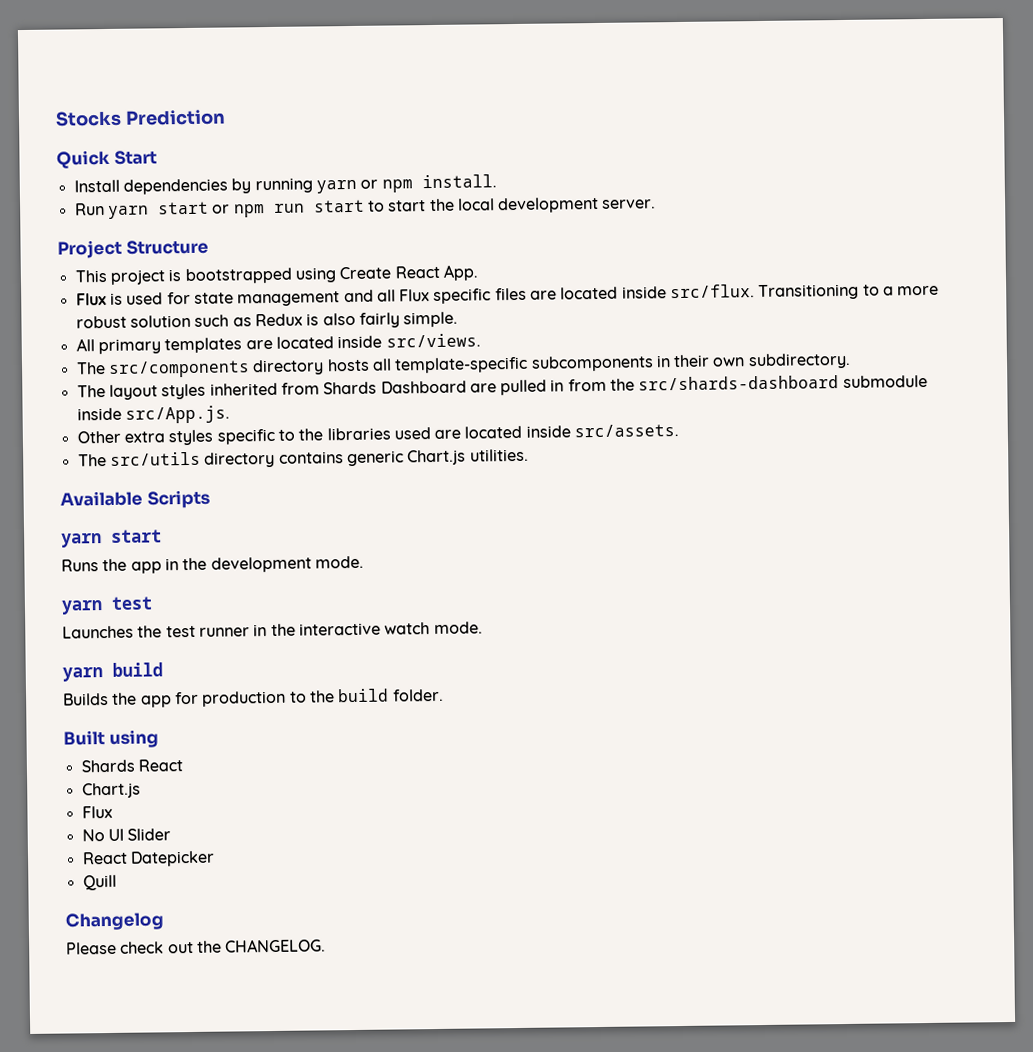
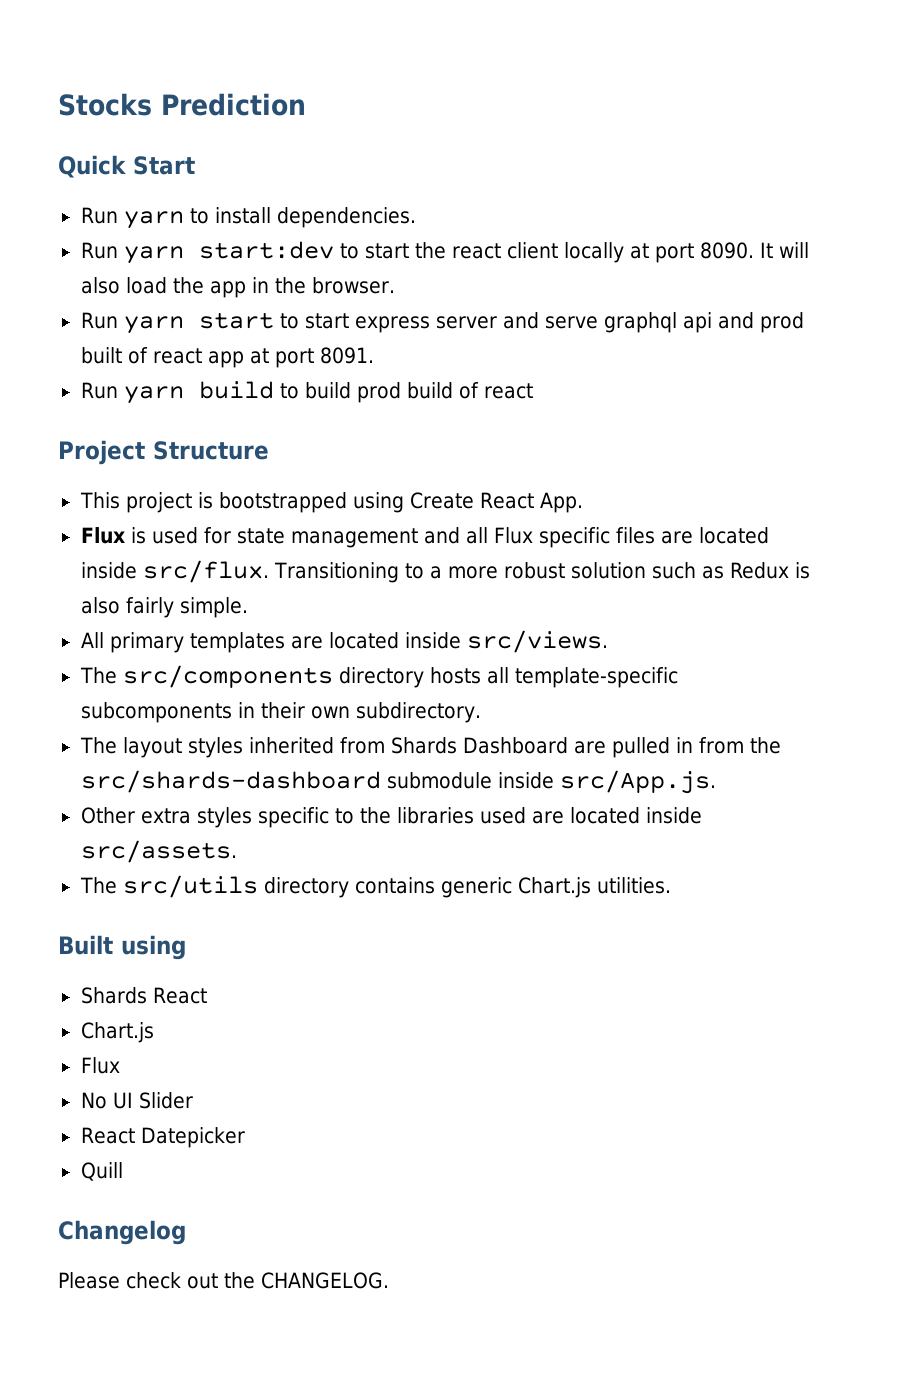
- Install dependencies by running yarn or npm install.
- Run yarn start or npm run start to start the local development server.
+ Run yarn to install dependencies.
+ Run yarn start:dev to start the react client locally at port 8090. It will also load the app in the browser.
+ Run yarn start to start express server and serve graphql api and prod built of react app at port 8091.
+ Run yarn build to build prod build of react
- Available Scripts
- yarn start
- Runs the app in the development mode.
- yarn test
- Launches the test runner in the interactive watch mode.
- yarn build
- Builds the app for production to the build folder.

